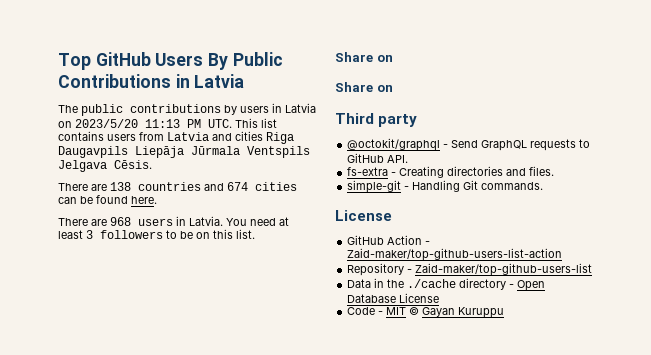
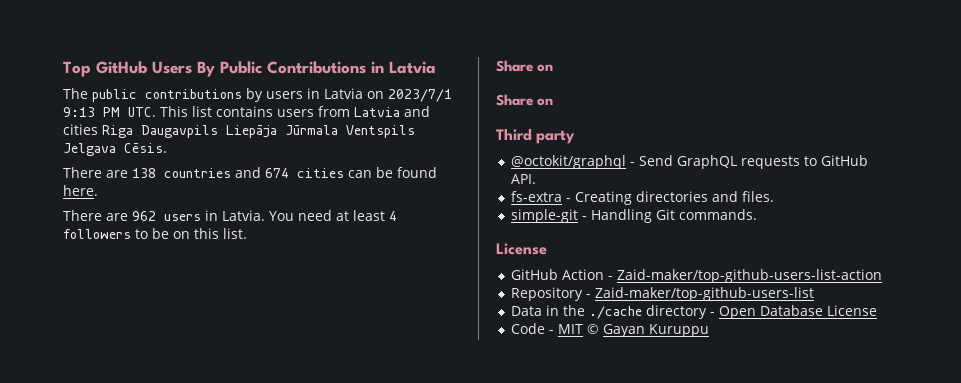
- The public contributions by users in Latvia on 2023/5/20 11:13 PM UTC. This list contains users from Latvia and cities Riga Daugavpils Liepāja Jūrmala Ventspils Jelgava Cēsis.
+ The public contributions by users in Latvia on 2023/7/1 9:13 PM UTC. This list contains users from Latvia and cities Riga Daugavpils Liepāja Jūrmala Ventspils Jelgava Cēsis.
- There are 968 users in Latvia.
+ There are 962 users in Latvia.
- You need at least 3 followers to be on this list.
+ You need at least 4 followers to be on this list.

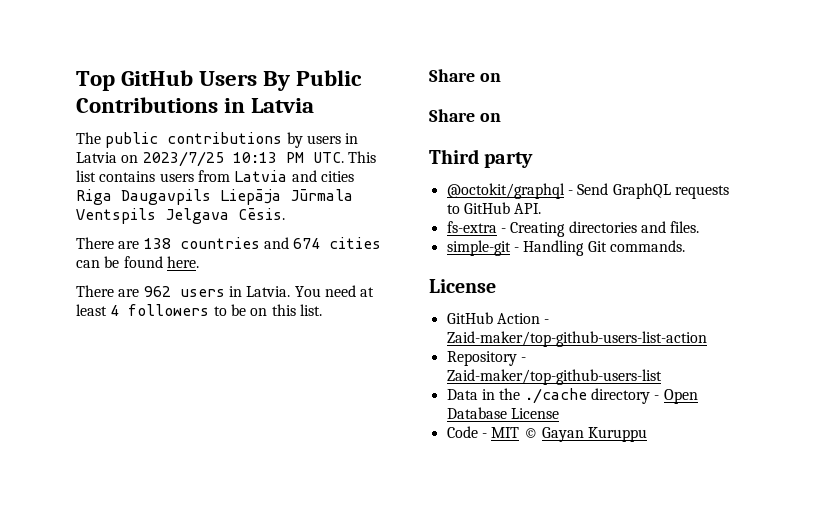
- The public contributions by users in Latvia on 2023/7/1 9:13 PM UTC. This list contains users from Latvia and cities Riga Daugavpils Liepāja Jūrmala Ventspils Jelgava Cēsis.
+ The public contributions by users in Latvia on 2023/7/25 10:13 PM UTC. This list contains users from Latvia and cities Riga Daugavpils Liepāja Jūrmala Ventspils Jelgava Cēsis.

